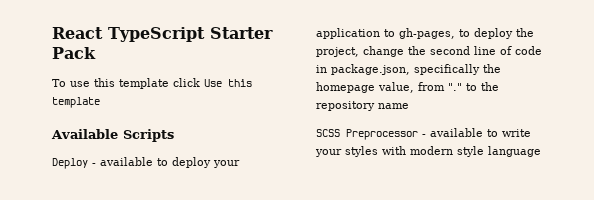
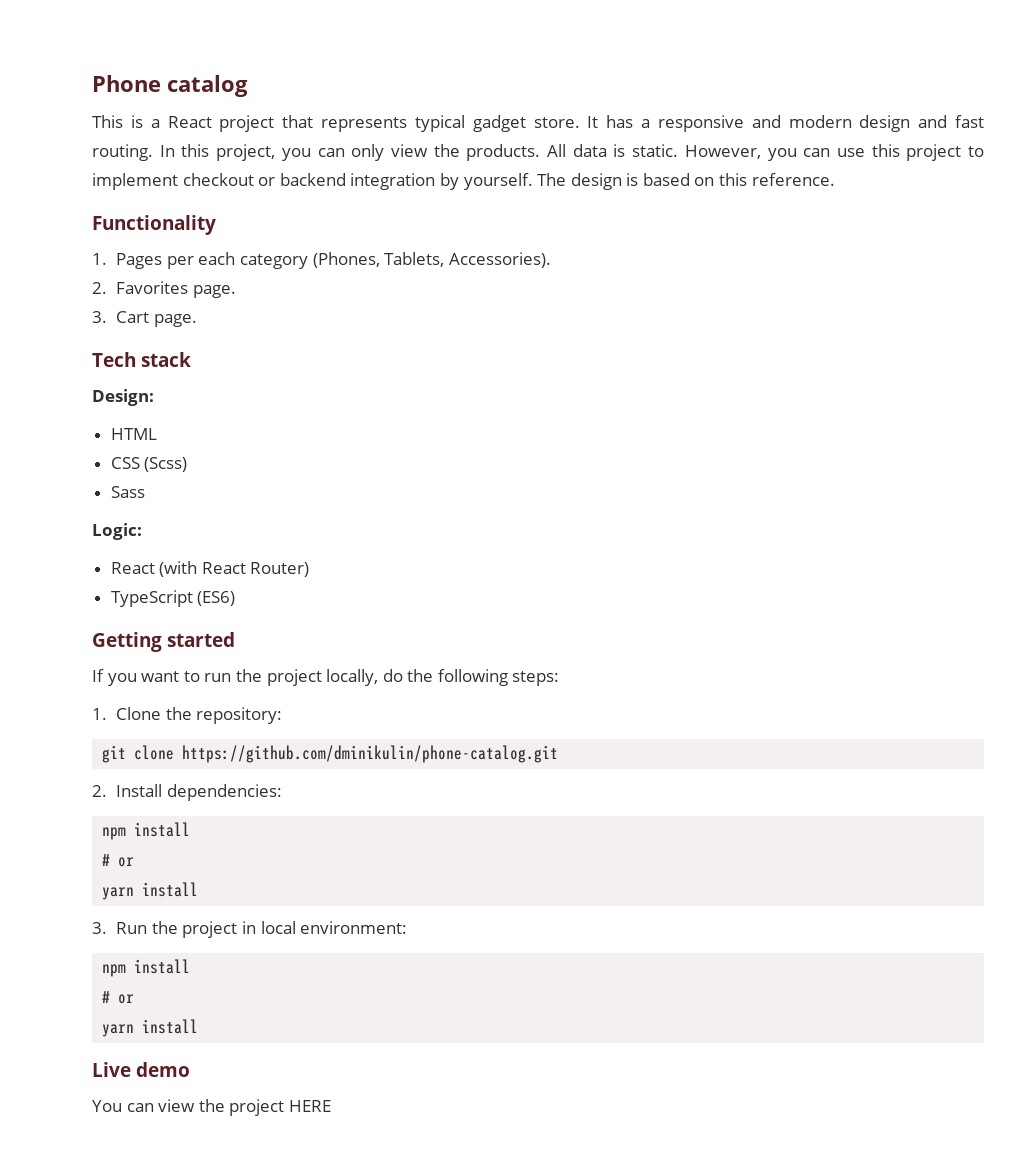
- React TypeScript Starter Pack
- To use this template click Use this template
- Available Scripts
- Deploy - available to deploy your application to gh-pages, to deploy the project, change the second line of code in package.json, specifically the homepage value, from "." to the repository name
- SCSS Preprocessor - available to write your styles with modern style language
+ Phone catalog
+ This is a React project that represents typical gadget store. It has a responsive and modern design and fast routing. In this project, you can only view the products. All data is static. However, you can use this project to implement checkout or backend integration by yourself. The design is based on this reference.
+ Functionality
+ 1. Pages per each category (Phones, Tablets, Accessories).
+ 2. Favorites page.
+ 3. Cart page.
+ Tech stack
+ Design:
+ HTML
+ CSS (Scss)
+ Sass
+ Logic:
+ React (with React Router)
+ TypeScript (ES6)
+ Getting started
+ If you want to run the project locally, do the following steps:
+ 1. Clone the repository:
+ git clone https://github.com/dminikulin/phone-catalog.git
+ 2. Install dependencies:
+ npm install
+ # or
+ yarn install
+ 3. Run the project in local environment:
+ npm install
+ # or
+ yarn install
+ Live demo
+ You can view the project HERE

